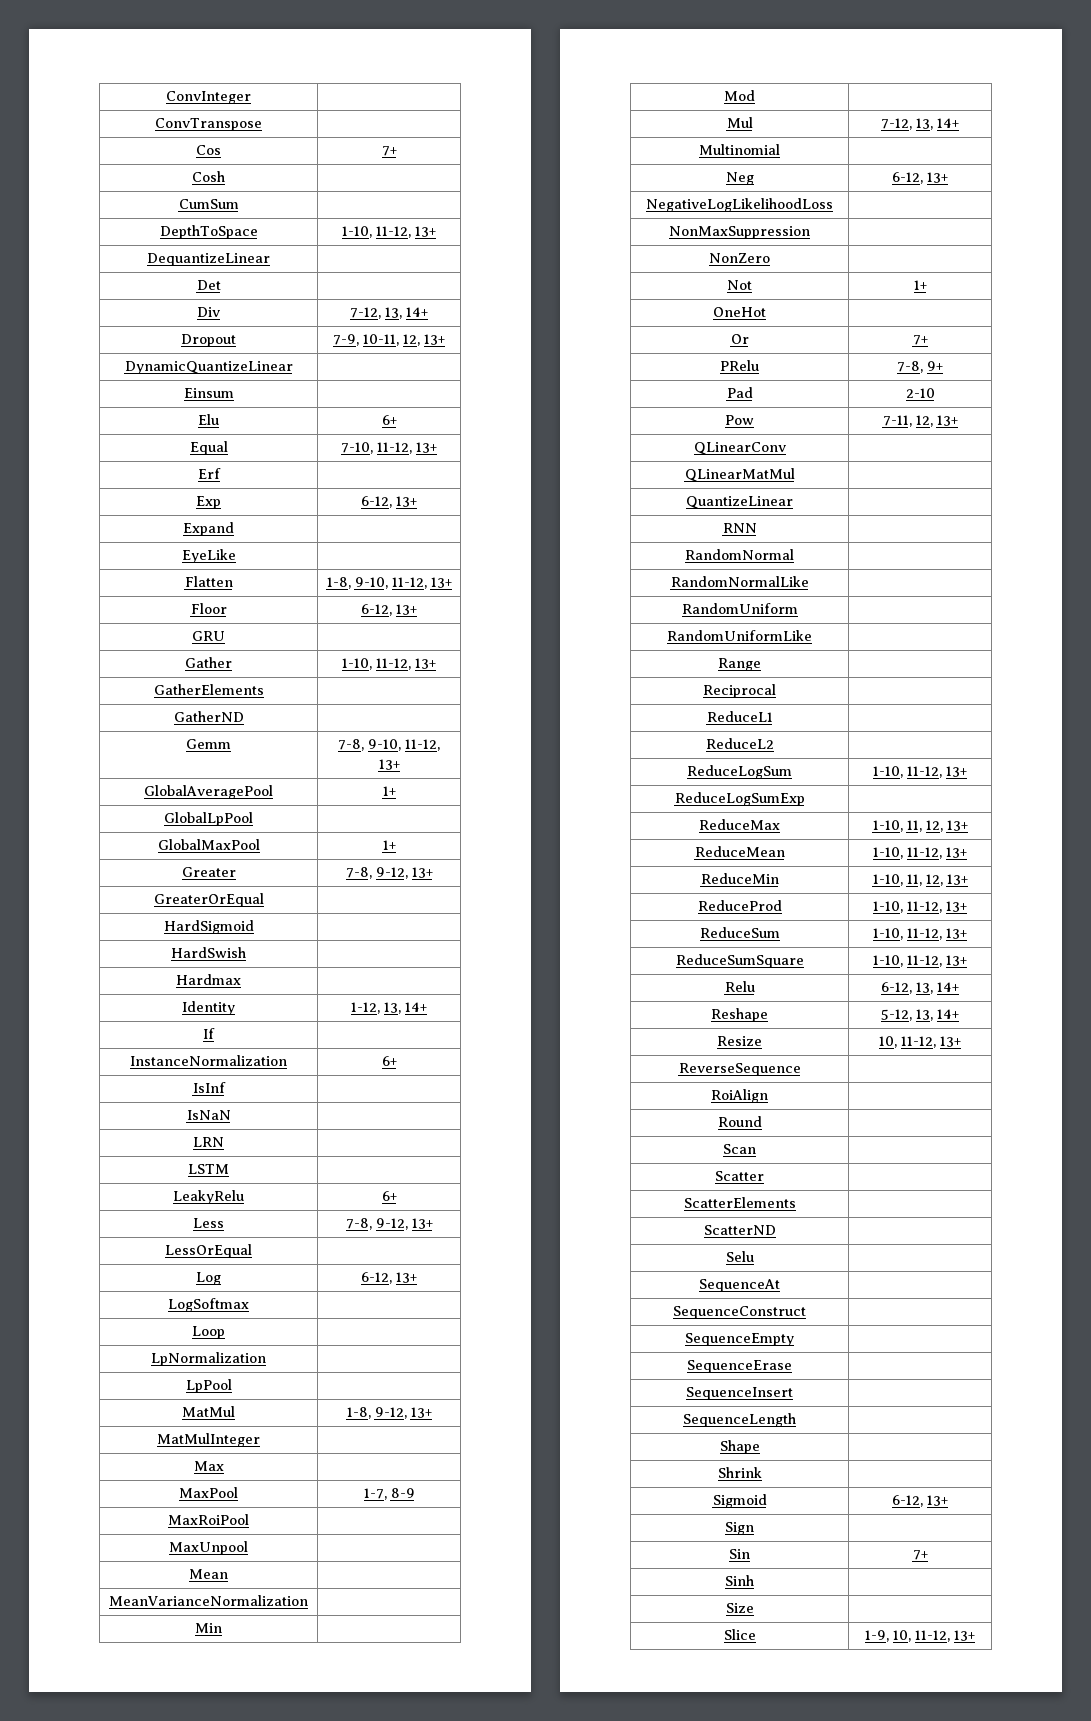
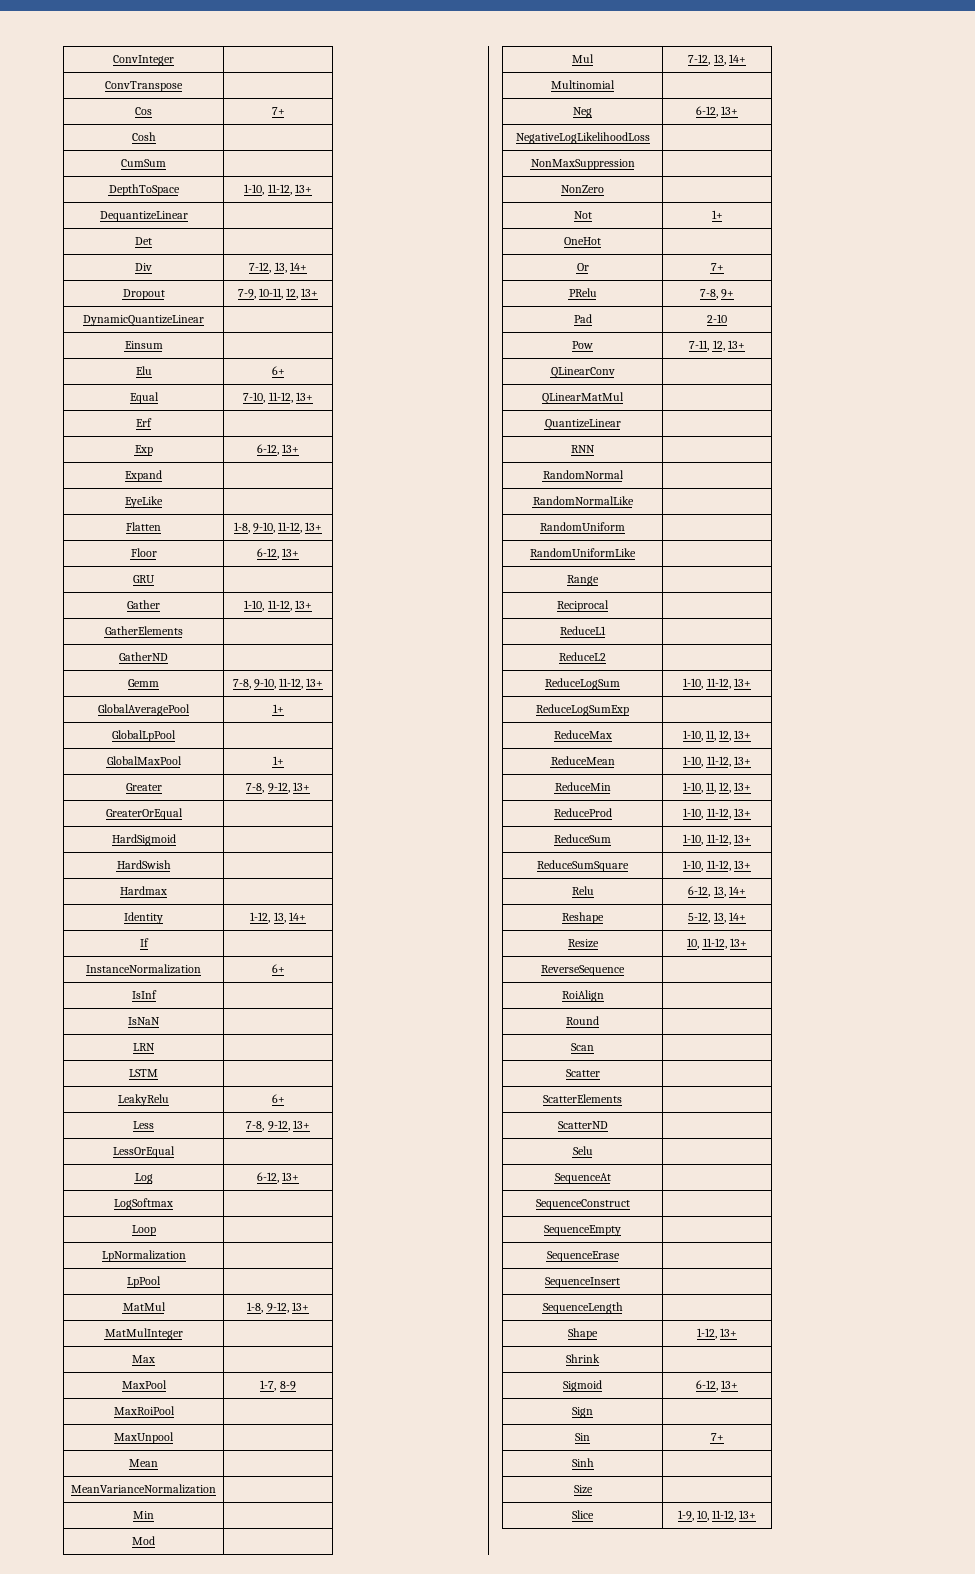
- Shape |
+ Shape | 1-12, 13+

